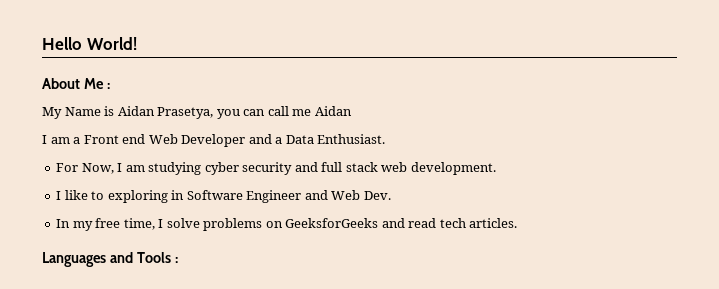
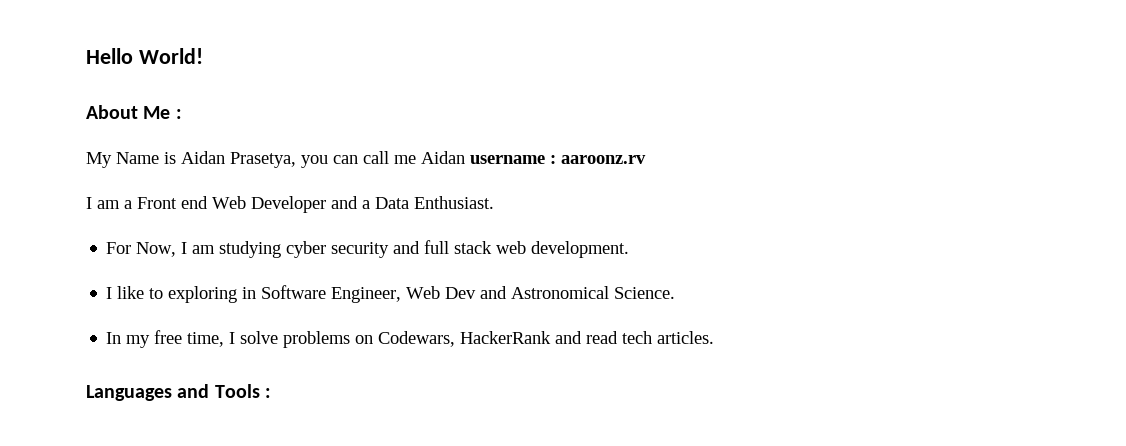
- My Name is Aidan Prasetya, you can call me Aidan
+ My Name is Aidan Prasetya, you can call me Aidan username : aaroonz.rv
- I like to exploring in Software Engineer and Web Dev.
+ I like to exploring in Software Engineer, Web Dev and Astronomical Science.
- In my free time, I solve problems on GeeksforGeeks and read tech articles.
+ In my free time, I solve problems on Codewars, HackerRank and read tech articles.

